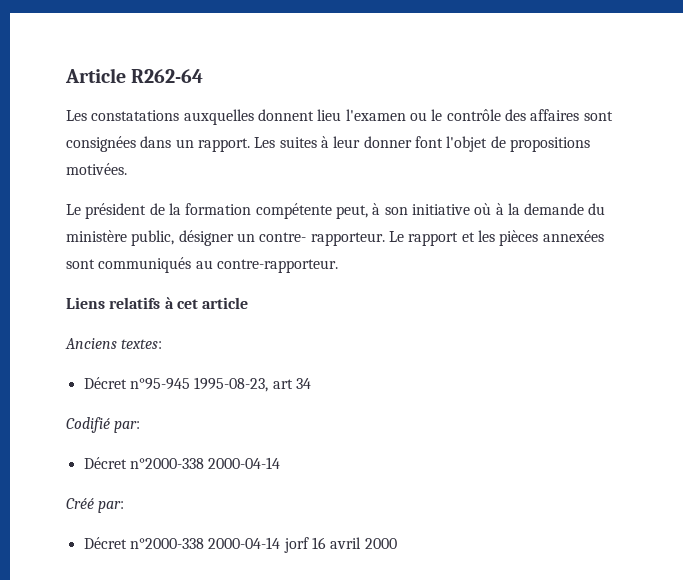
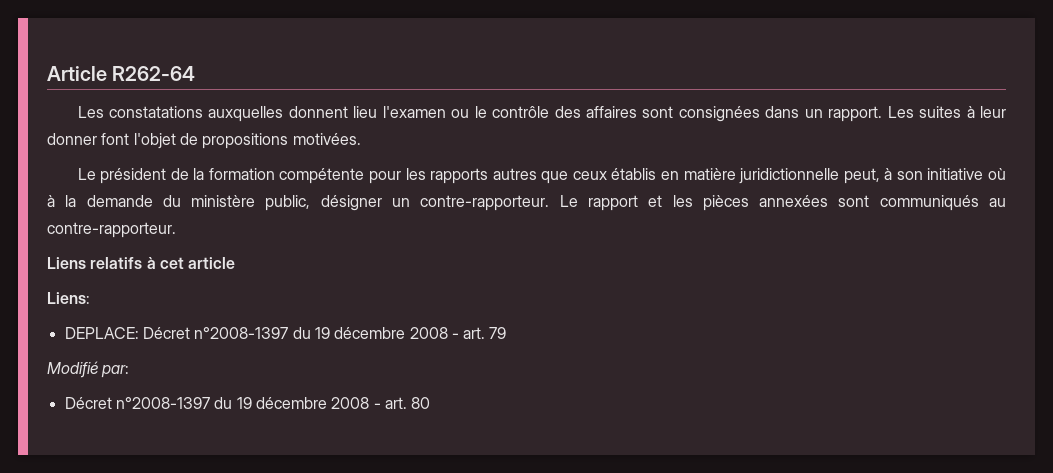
- Le président de la formation compétente peut, à son initiative où à la demande du ministère public, désigner un contre- rapporteur.
+ Le président de la formation compétente pour les rapports autres que ceux établis en matière juridictionnelle peut, à son initiative où à la demande du ministère public, désigner un contre-rapporteur.
- Anciens textes:
- Décret n°95-945 1995-08-23, art 34
- Codifié par:
- Décret n°2000-338 2000-04-14
- Créé par:
- Décret n°2000-338 2000-04-14 jorf 16 avril 2000
+ Liens:
+ DEPLACE: Décret n°2008-1397 du 19 décembre 2008 - art. 79
+ Modifié par:
+ Décret n°2008-1397 du 19 décembre 2008 - art. 80

